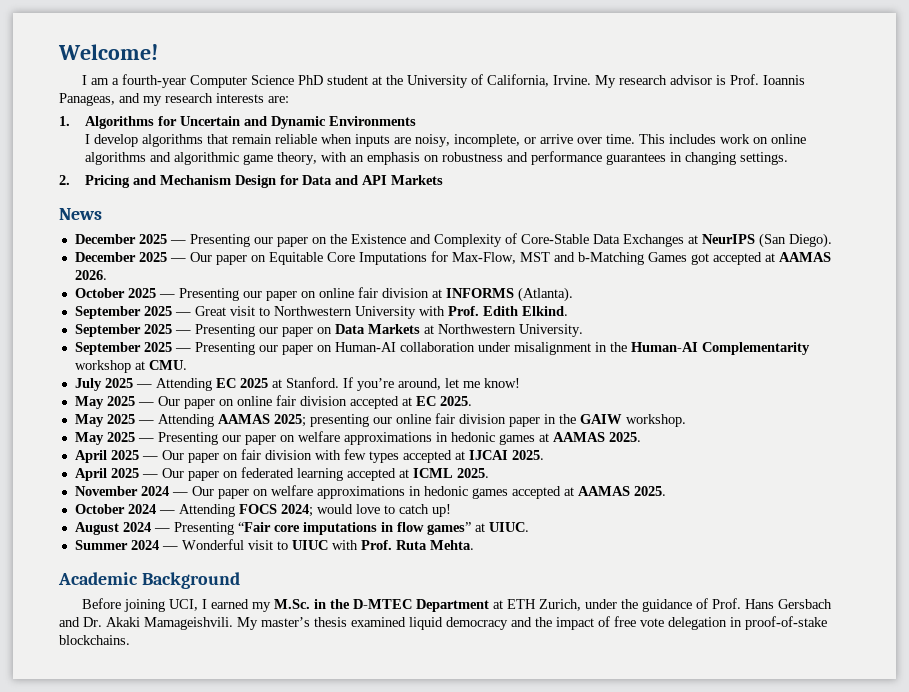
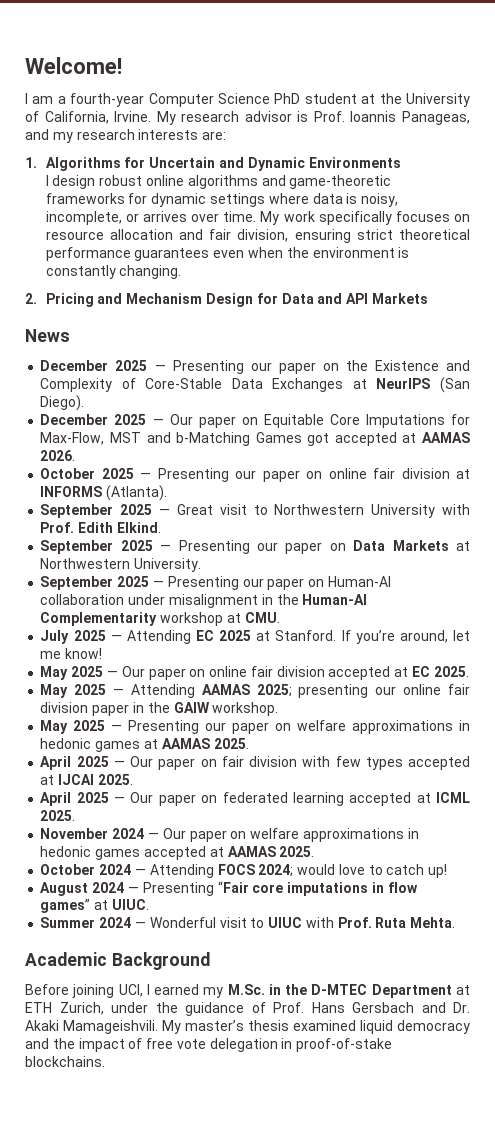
- I develop algorithms that remain reliable when inputs are noisy, incomplete, or arrive over time.
+ I design robust online algorithms and game-theoretic frameworks for dynamic settings where data is noisy, incomplete, or arrives over time.
- This includes work on online algorithms and algorithmic game theory, with an emphasis on robustness and performance guarantees in changing settings.
+ My work specifically focuses on resource allocation and fair division, ensuring strict theoretical performance guarantees even when the environment is constantly changing.

